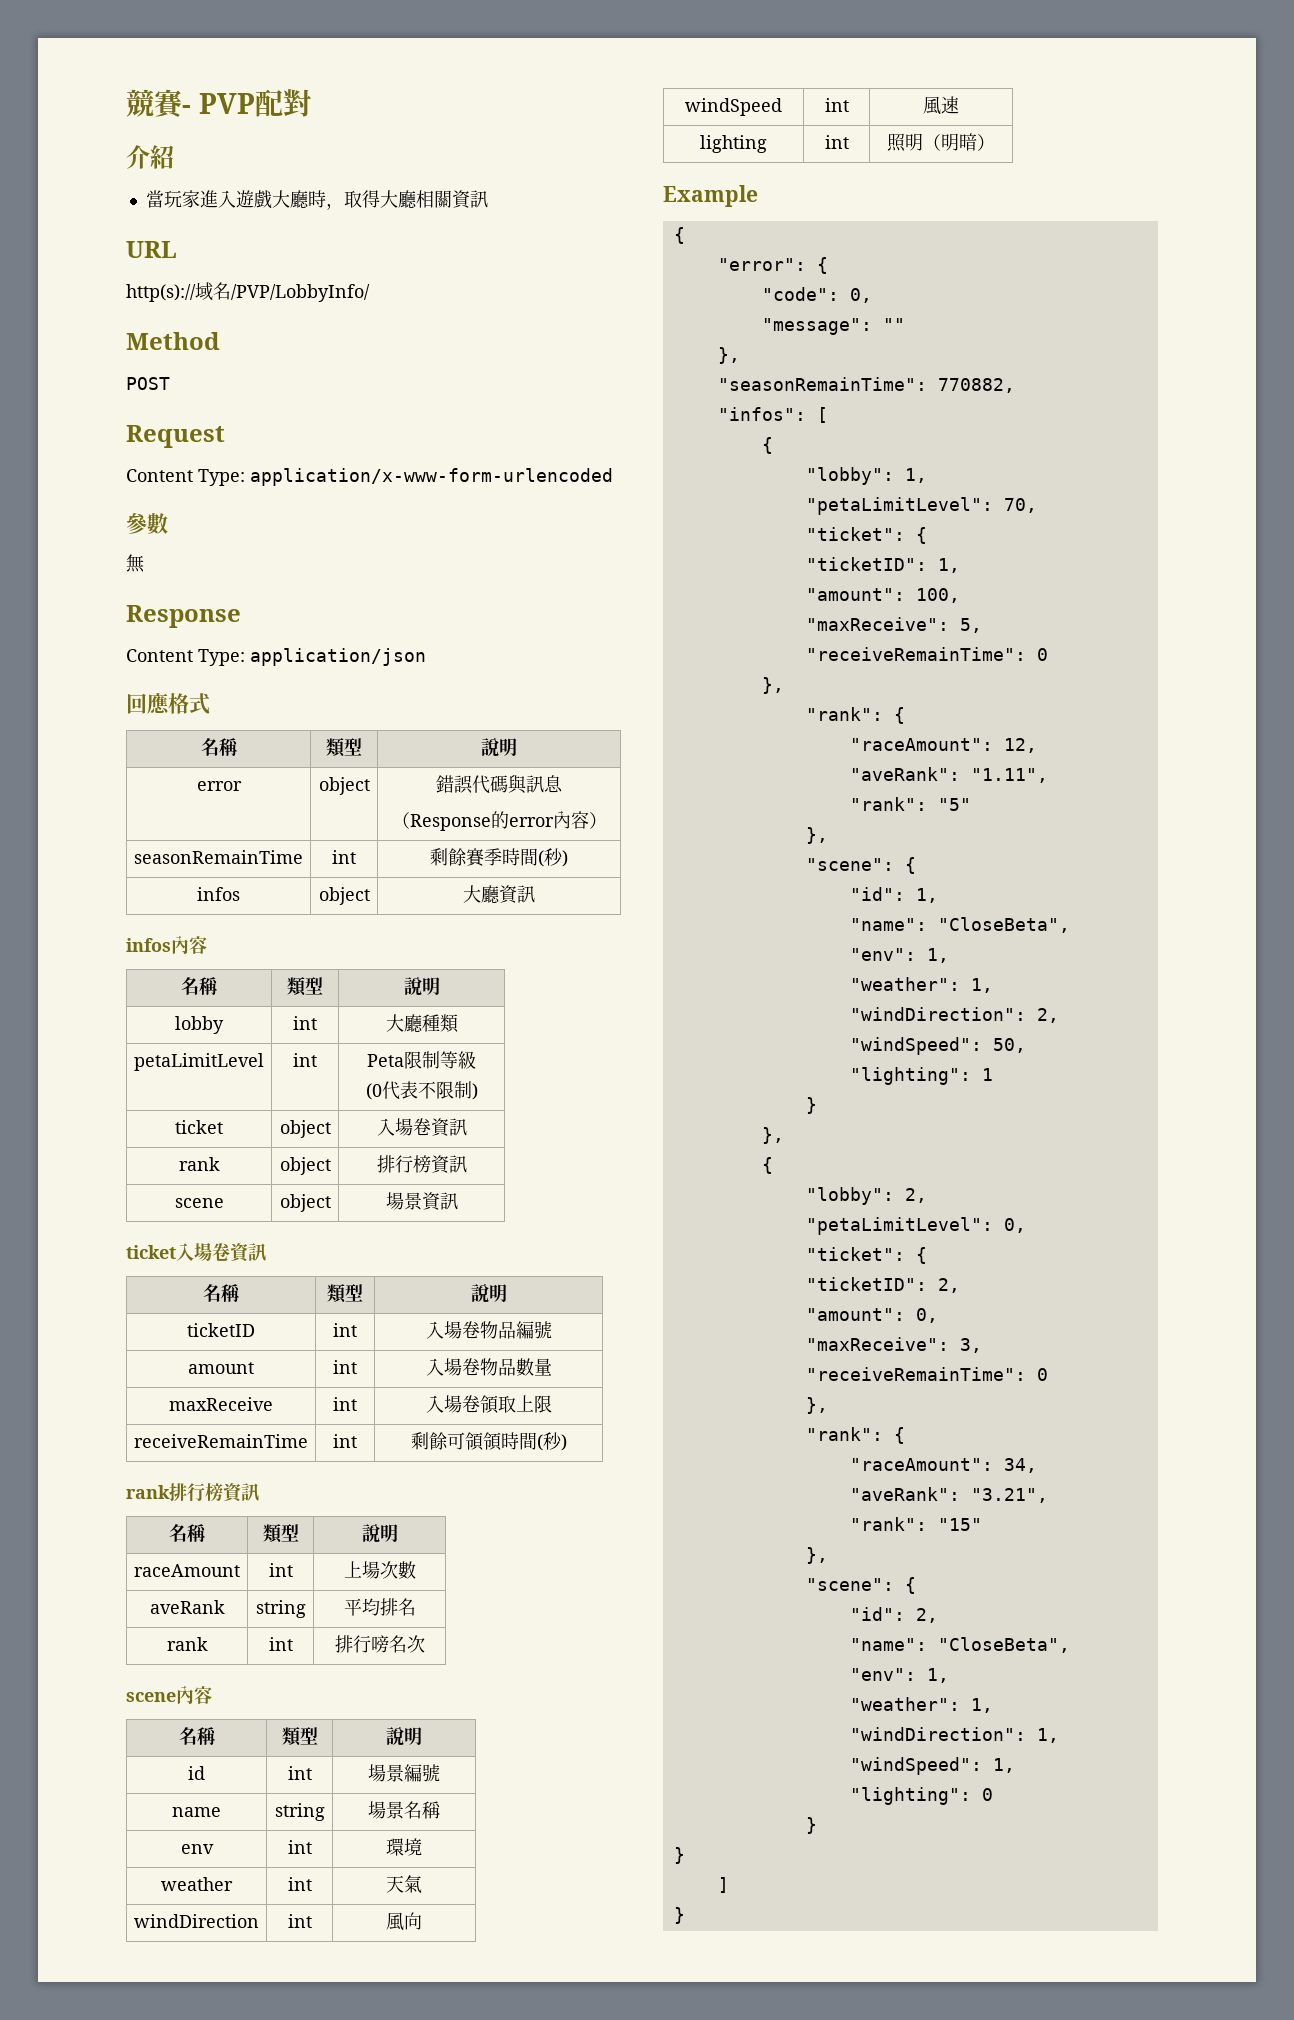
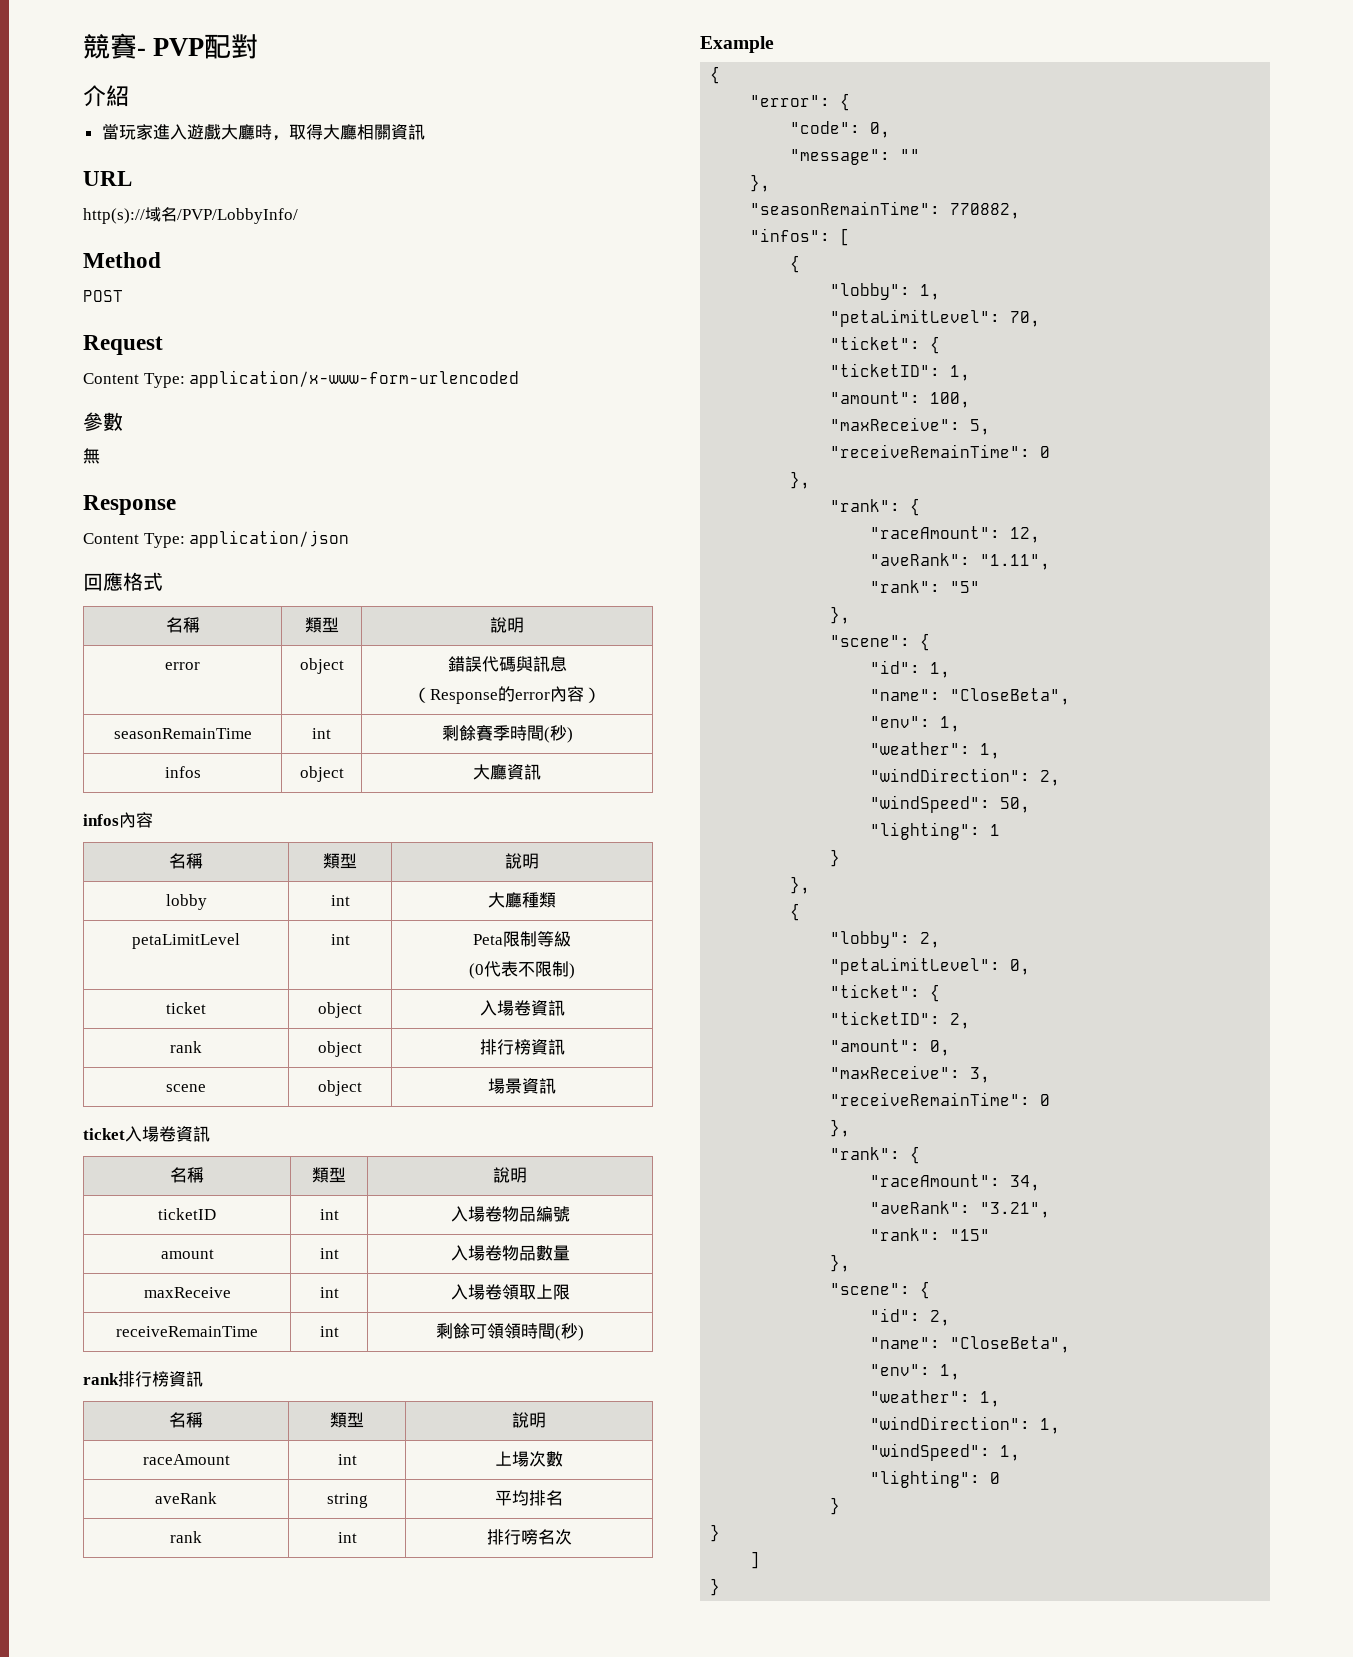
- scene內容
- 名稱 | 類型 | 說明
- id | int | 場景編號
- name | string | 場景名稱
- env | int | 環境
- weather | int | 天氣
- windDirection | int | 風向
- windSpeed | int | 風速
- lighting | int | 照明（明暗）

